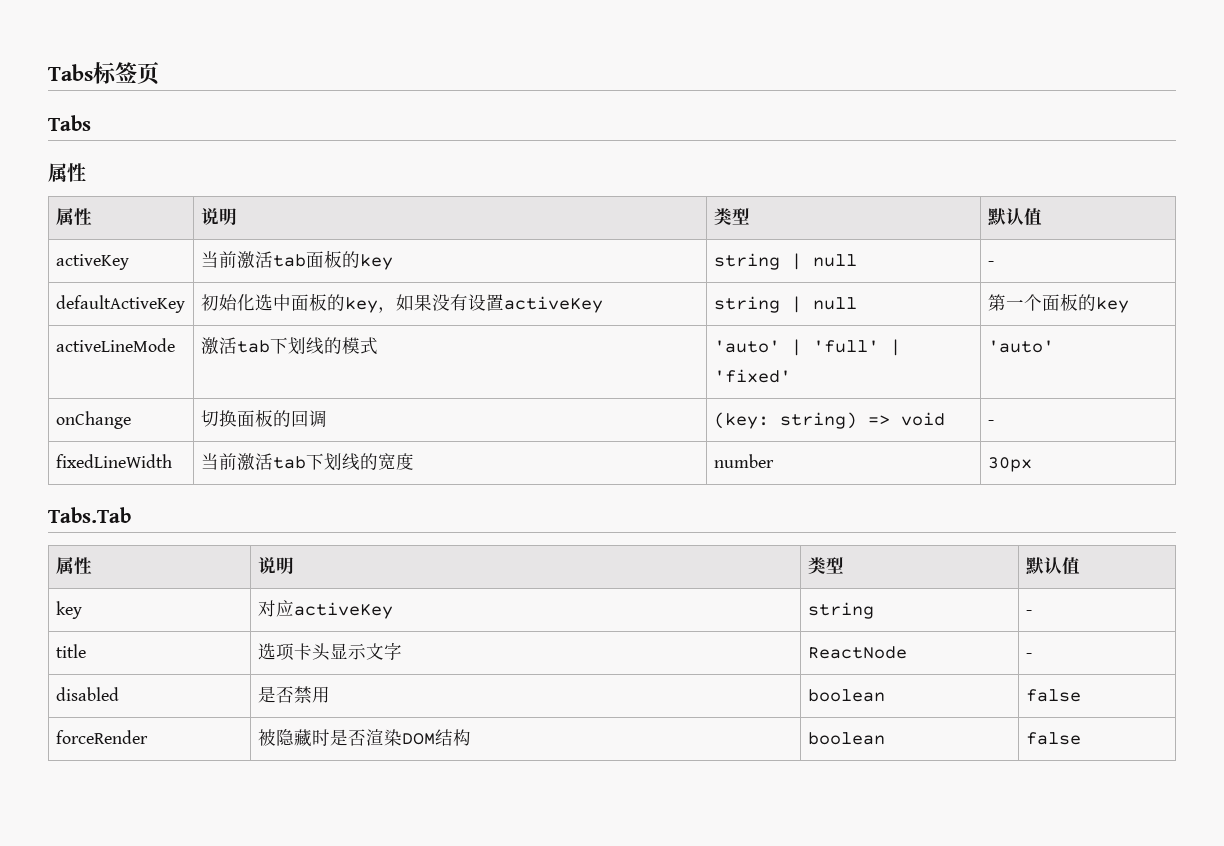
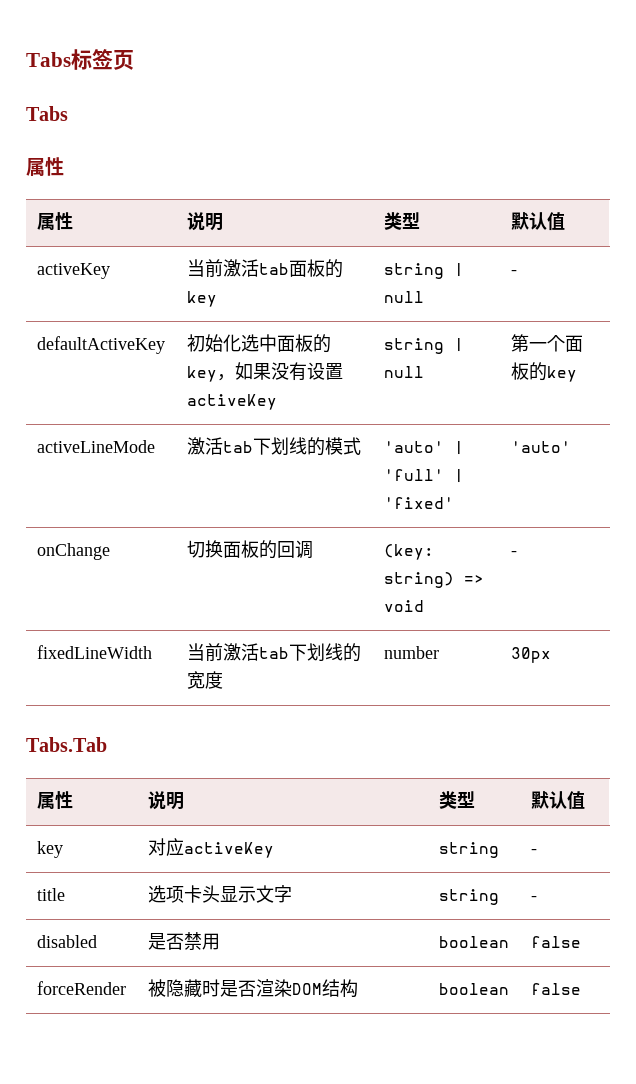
- title | 选项卡头显示文字 | ReactNode | -
+ title | 选项卡头显示文字 | string | -

